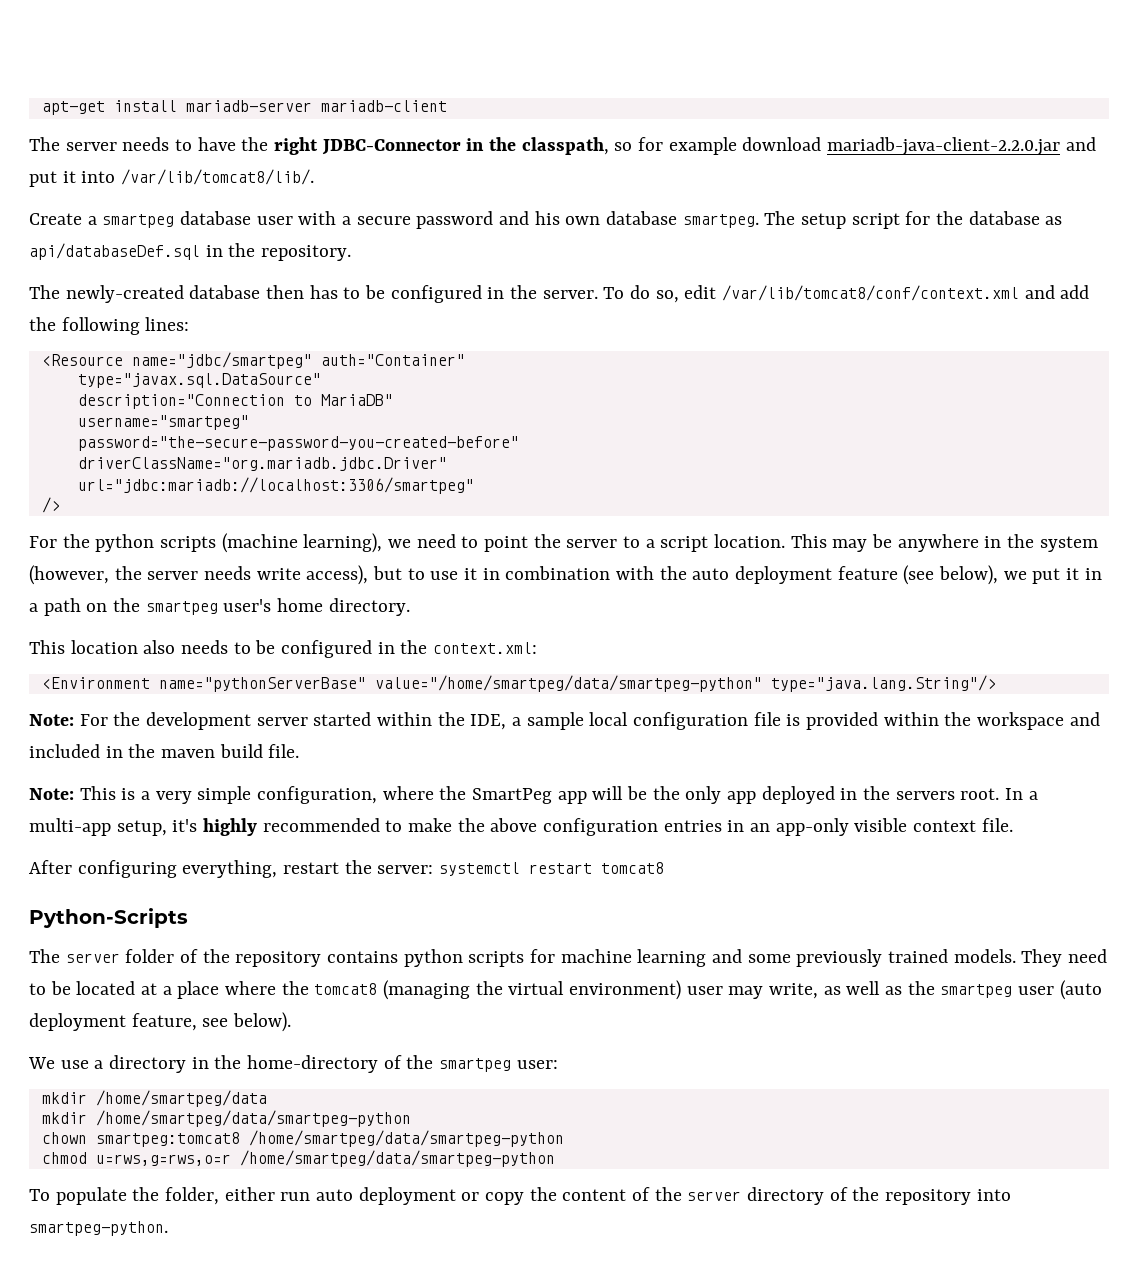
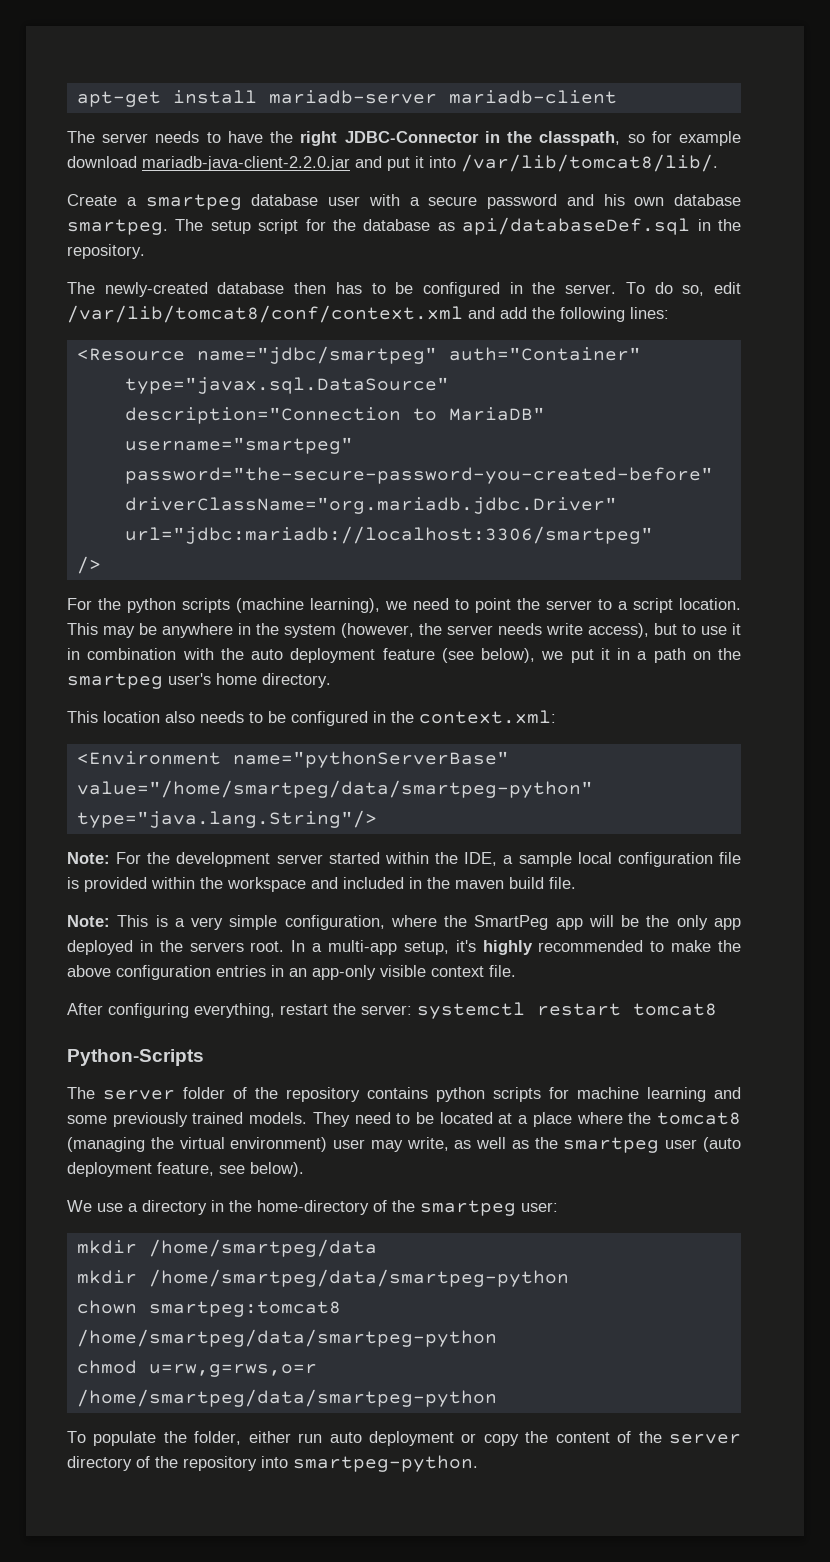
- chmod u=rws,g=rws,o=r /home/smartpeg/data/smartpeg-python
+ chmod u=rw,g=rws,o=r /home/smartpeg/data/smartpeg-python

